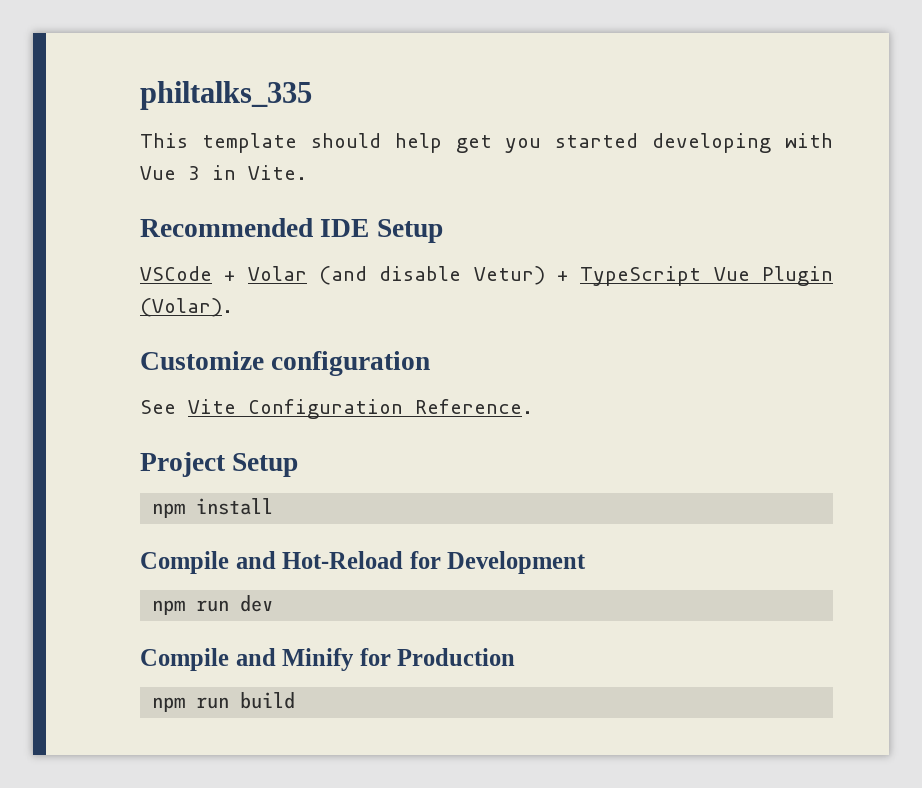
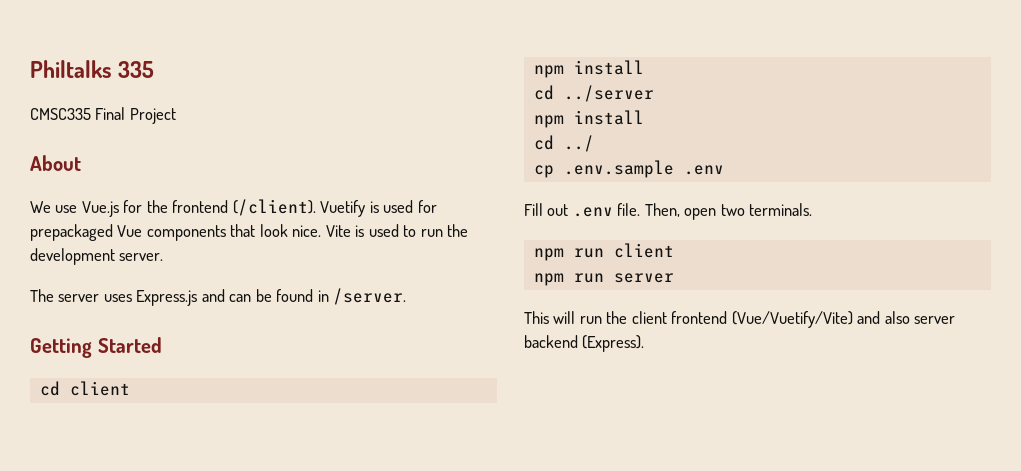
- philtalks_335
- This template should help get you started developing with Vue 3 in Vite.
- Recommended IDE Setup
- VSCode + Volar (and disable Vetur) + TypeScript Vue Plugin (Volar).
- Customize configuration
- See Vite Configuration Reference.
- Project Setup
+ Philtalks 335
+ CMSC335 Final Project
+ About
+ We use Vue.js for the frontend (/client). Vuetify is used for prepackaged Vue components that look nice. Vite is used to run the development server.
+ The server uses Express.js and can be found in /server.
+ Getting Started
+ cd client
  npm install
- Compile and Hot-Reload for Development
- npm run dev
- Compile and Minify for Production
- npm run build
+ cd ../server
+ npm install
+ cd ../
+ cp .env.sample .env
+ Fill out .env file. Then, open two terminals.
+ npm run client
+ npm run server
+ This will run the client frontend (Vue/Vuetify/Vite) and also server backend (Express).

